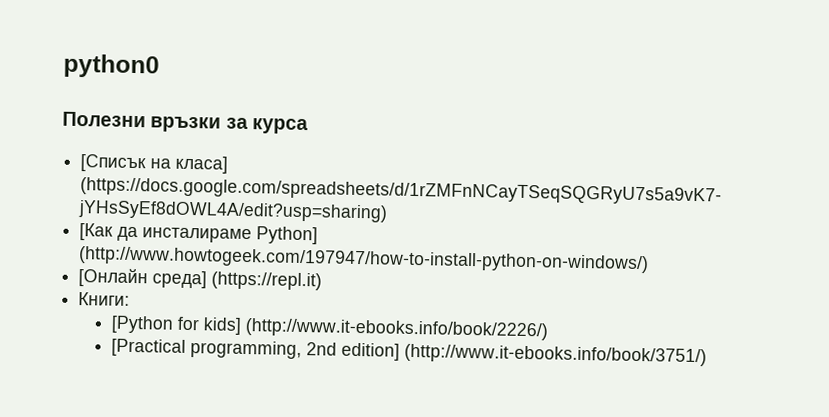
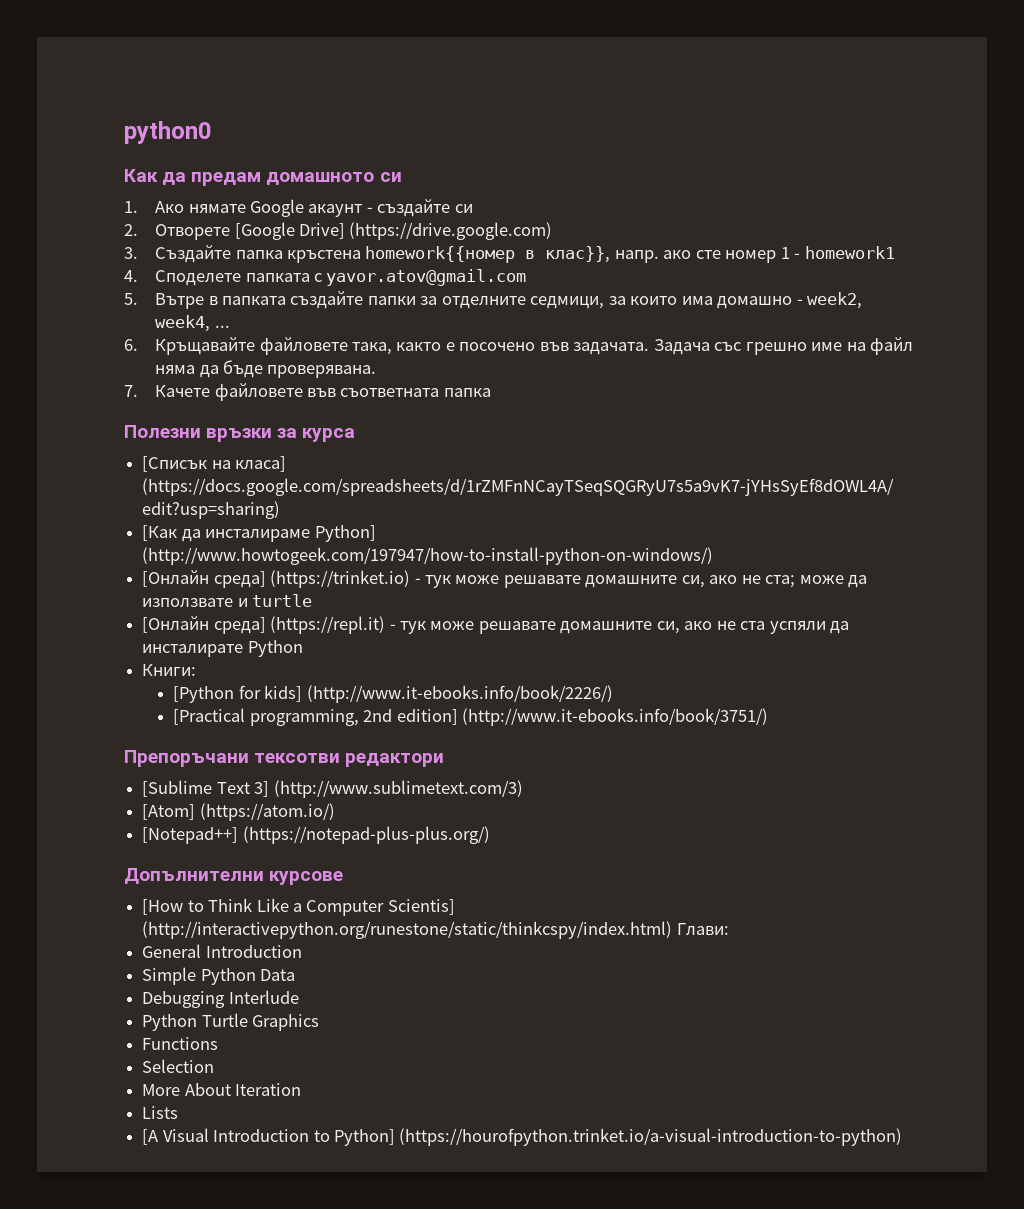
+ Как да предам домашното си
+ 1. Ако нямате Google акаунт - създайте си
+ 2. Отворете [Google Drive] (https://drive.google.com)
+ 3. Създайте папка кръстена homework{{номер в клас}}, напр. ако сте номер 1 - homework1
+ 4. Споделете папката с yavor.atov@gmail.com
+ 5. Вътре в папката създайте папки за отделните седмици, за които има домашнo - week2, week4, ...
+ 6. Кръщавайте файловете така, както е посочено във задачата. Задача със грешно име на файл няма да бъде проверявана.
+ 7. Качете файловете във съответната папка
- [Онлайн среда] (https://repl.it)
+ [Онлайн среда] (https://trinket.io) - тук може решавате домашните си, ако не ста; може да използвате и turtle
+ [Онлайн среда] (https://repl.it) - тук може решавате домашните си, ако не ста успяли да инсталирате Python
+ Препоръчани тексотви редактори
+ [Sublime Text 3] (http://www.sublimetext.com/3)
+ [Atom] (https://atom.io/)
+ [Notepad++] (https://notepad-plus-plus.org/)
+ Допълнителни курсове
+ [How to Think Like a Computer Scientis] (http://interactivepython.org/runestone/static/thinkcspy/index.html) Глави:
+ General Introduction
+ Simple Python Data
+ Debugging Interlude
+ Python Turtle Graphics
+ Functions
+ Selection
+ More About Iteration
+ Lists
+ [A Visual Introduction to Python] (https://hourofpython.trinket.io/a-visual-introduction-to-python)

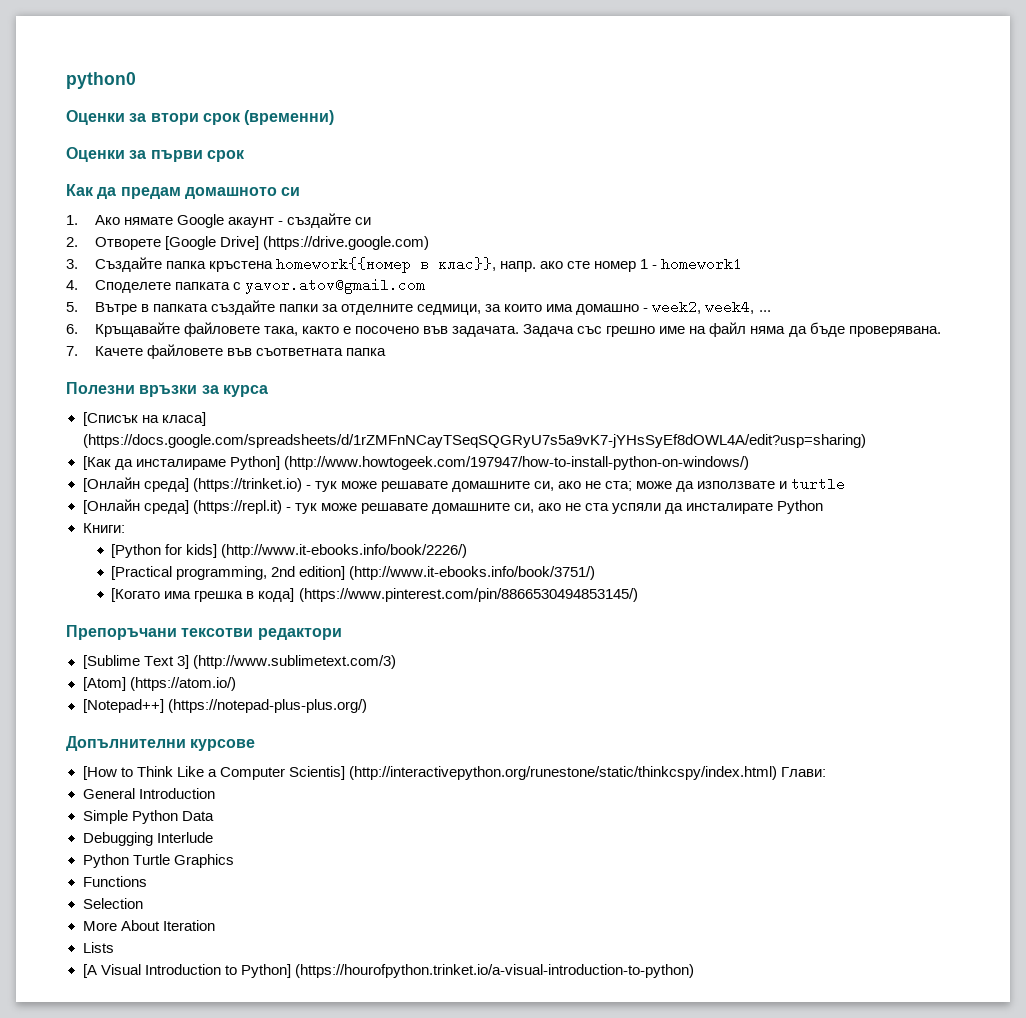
+ Оценки за втори срок (временни)
+ Оценки за първи срок
+ [Когато има грешка в кода] (https://www.pinterest.com/pin/8866530494853145/)

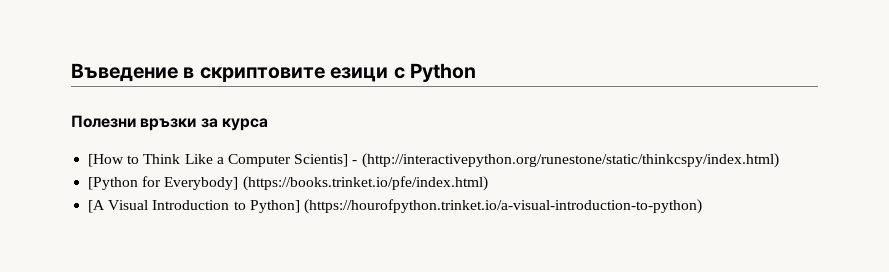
- python0
- Оценки за втори срок (временни)
- Оценки за първи срок
- Как да предам домашното си
- 1. Ако нямате Google акаунт - създайте си
- 2. Отворете [Google Drive] (https://drive.google.com)
- 3. Създайте папка кръстена homework{{номер в клас}}, напр. ако сте номер 1 - homework1
- 4. Споделете папката с yavor.atov@gmail.com
- 5. Вътре в папката създайте папки за отделните седмици, за които има домашнo - week2, week4, ...
- 6. Кръщавайте файловете така, както е посочено във задачата. Задача със грешно име на файл няма да бъде проверявана.
- 7. Качете файловете във съответната папка
+ Въведение в скриптовите езици с Python
  Полезни връзки за курса
- [Списък на класа] (https://docs.google.com/spreadsheets/d/1rZMFnNCayTSeqSQGRyU7s5a9vK7-jYHsSyEf8dOWL4A/edit?usp=sharing)
- [Как да инсталираме Python] (http://www.howtogeek.com/197947/how-to-install-python-on-windows/)
- [Онлайн среда] (https://trinket.io) - тук може решавате домашните си, ако не ста; може да използвате и turtle
- [Онлайн среда] (https://repl.it) - тук може решавате домашните си, ако не ста успяли да инсталирате Python
- Книги:
- [Python for kids] (http://www.it-ebooks.info/book/2226/)
- [Practical programming, 2nd edition] (http://www.it-ebooks.info/book/3751/)
- [Когато има грешка в кода] (https://www.pinterest.com/pin/8866530494853145/)
- Препоръчани тексотви редактори
- [Sublime Text 3] (http://www.sublimetext.com/3)
- [Atom] (https://atom.io/)
- [Notepad++] (https://notepad-plus-plus.org/)
- Допълнителни курсове
- [How to Think Like a Computer Scientis] (http://interactivepython.org/runestone/static/thinkcspy/index.html) Глави:
- General Introduction
- Simple Python Data
- Debugging Interlude
- Python Turtle Graphics
- Functions
- Selection
- More About Iteration
- Lists
+ [How to Think Like a Computer Scientis] - (http://interactivepython.org/runestone/static/thinkcspy/index.html)
+ [Python for Everybody] (https://books.trinket.io/pfe/index.html)

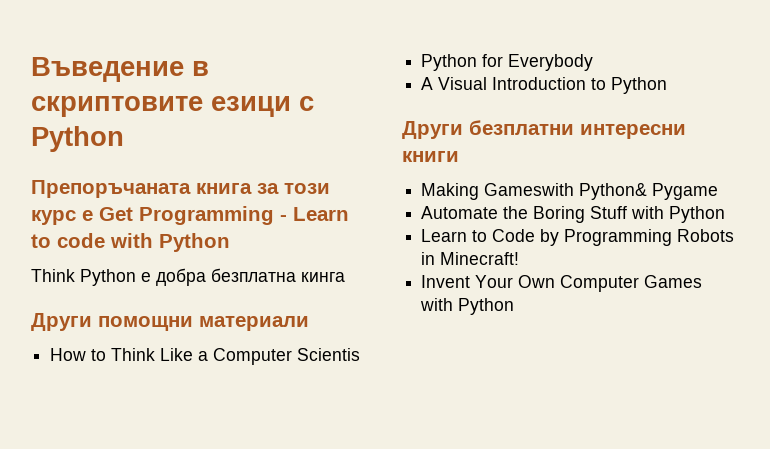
- Полезни връзки за курса
- [How to Think Like a Computer Scientis] - (http://interactivepython.org/runestone/static/thinkcspy/index.html)
- [Python for Everybody] (https://books.trinket.io/pfe/index.html)
- [A Visual Introduction to Python] (https://hourofpython.trinket.io/a-visual-introduction-to-python)
+ Препоръчаната книга за този курс е Get Programming - Learn to code with Python
+ Think Python е добра безплатна кинга
+ Други помощни материали
+ How to Think Like a Computer Scientis
+ Python for Everybody
+ A Visual Introduction to Python
+ Други безплатни интересни книги
+ Making Gameswith Python& Pygame
+ Automate the Boring Stuff with Python
+ Learn to Code by Programming Robots in Minecraft!
+ Invent Your Own Computer Games with Python

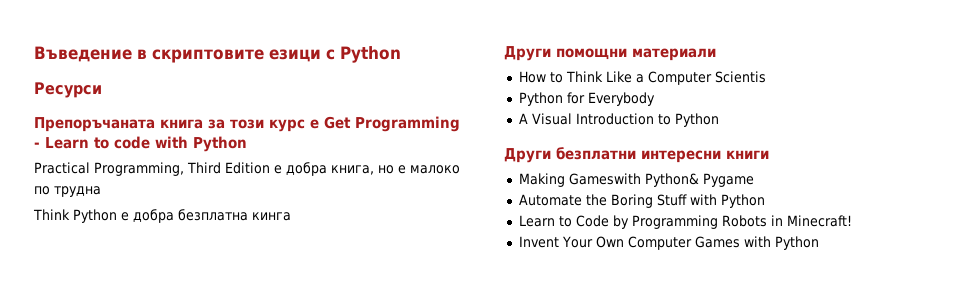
+ Ресурси
+ Practical Programming, Third Edition e добра книга, но е малоко по трудна

